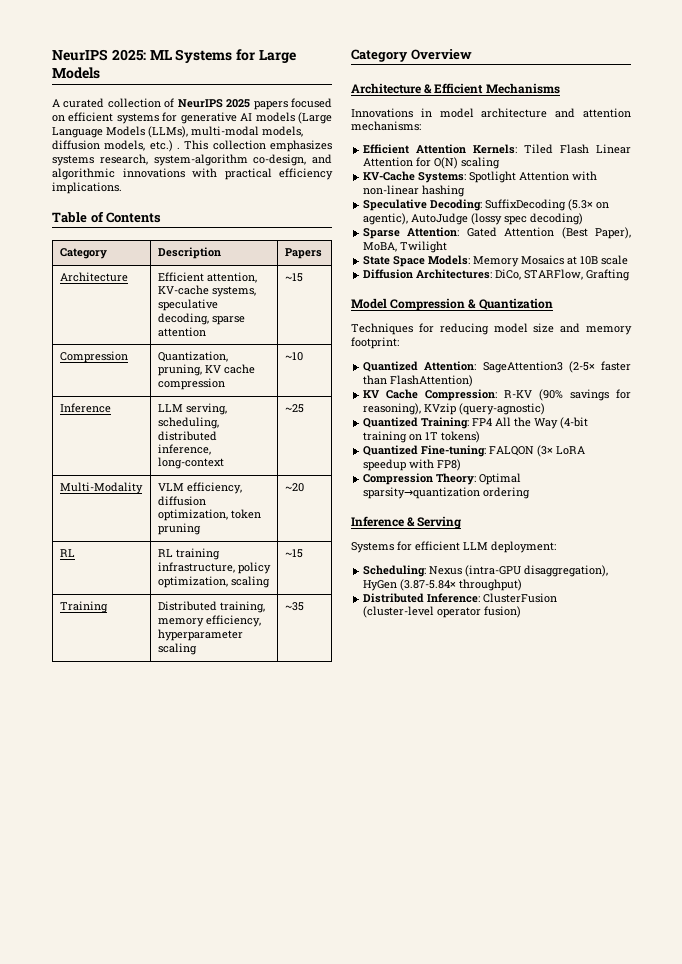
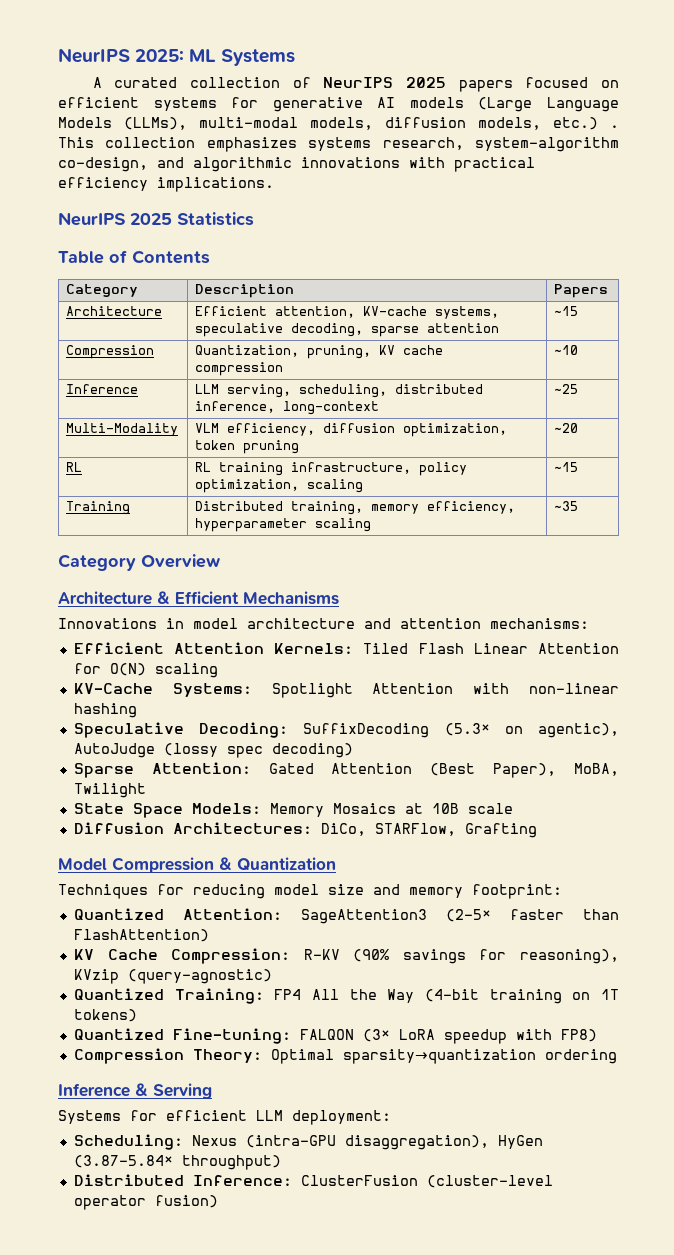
- NeurIPS 2025: ML Systems for Large Models
+ NeurIPS 2025: ML Systems
+ NeurIPS 2025 Statistics

